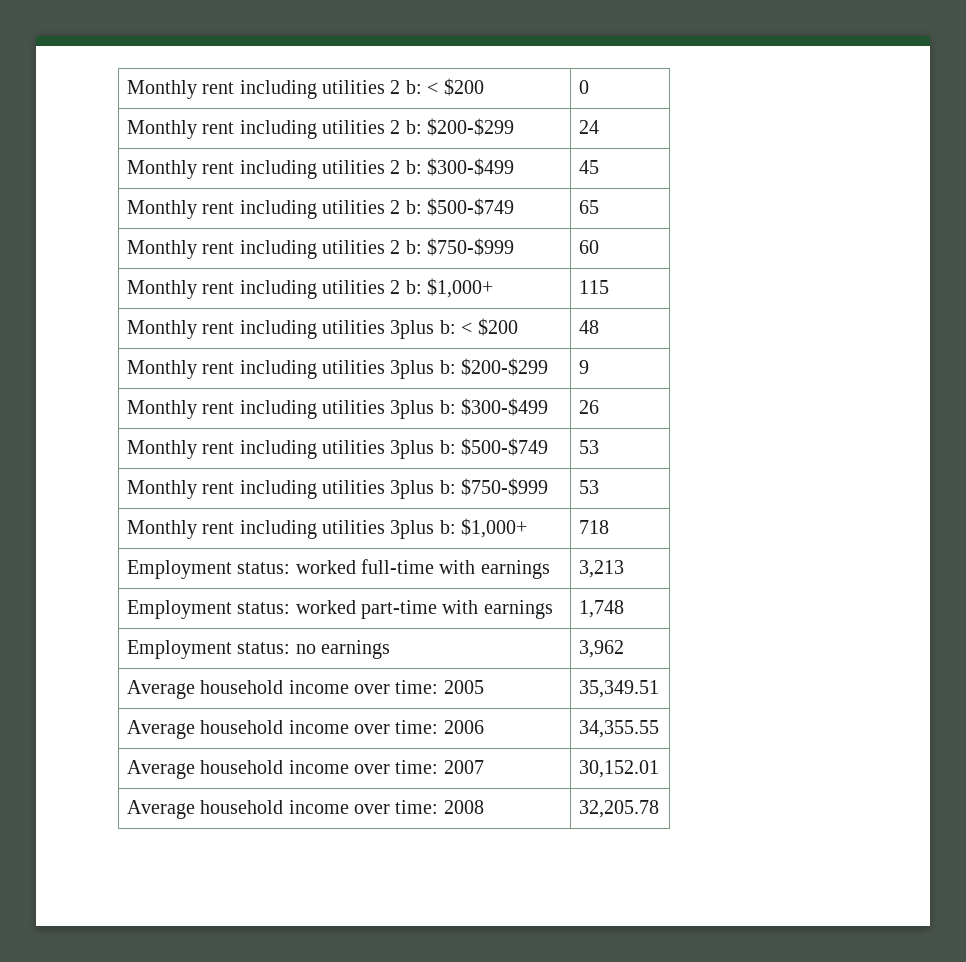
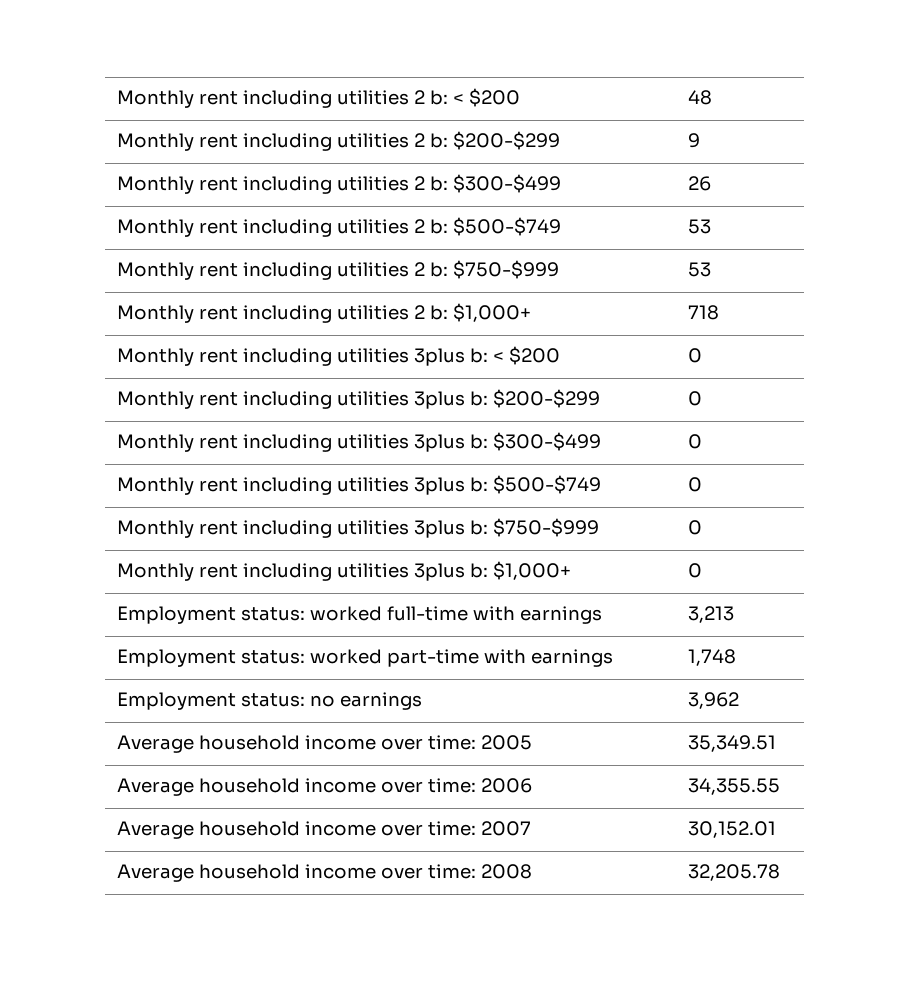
- Monthly rent including utilities 2 b: < $200 | 0
- Monthly rent including utilities 2 b: $200-$299 | 24
- Monthly rent including utilities 2 b: $300-$499 | 45
- Monthly rent including utilities 2 b: $500-$749 | 65
- Monthly rent including utilities 2 b: $750-$999 | 60
- Monthly rent including utilities 2 b: $1,000+ | 115
- Monthly rent including utilities 3plus b: < $200 | 48
+ Monthly rent including utilities 2 b: < $200 | 48
+ Monthly rent including utilities 2 b: $200-$299 | 9
+ Monthly rent including utilities 2 b: $300-$499 | 26
+ Monthly rent including utilities 2 b: $500-$749 | 53
+ Monthly rent including utilities 2 b: $750-$999 | 53
+ Monthly rent including utilities 2 b: $1,000+ | 718
+ Monthly rent including utilities 3plus b: < $200 | 0
- Monthly rent including utilities 3plus b: $200-$299 | 9
+ Monthly rent including utilities 3plus b: $200-$299 | 0
- Monthly rent including utilities 3plus b: $300-$499 | 26
+ Monthly rent including utilities 3plus b: $300-$499 | 0
- Monthly rent including utilities 3plus b: $500-$749 | 53
+ Monthly rent including utilities 3plus b: $500-$749 | 0
- Monthly rent including utilities 3plus b: $750-$999 | 53
+ Monthly rent including utilities 3plus b: $750-$999 | 0
- Monthly rent including utilities 3plus b: $1,000+ | 718
+ Monthly rent including utilities 3plus b: $1,000+ | 0

